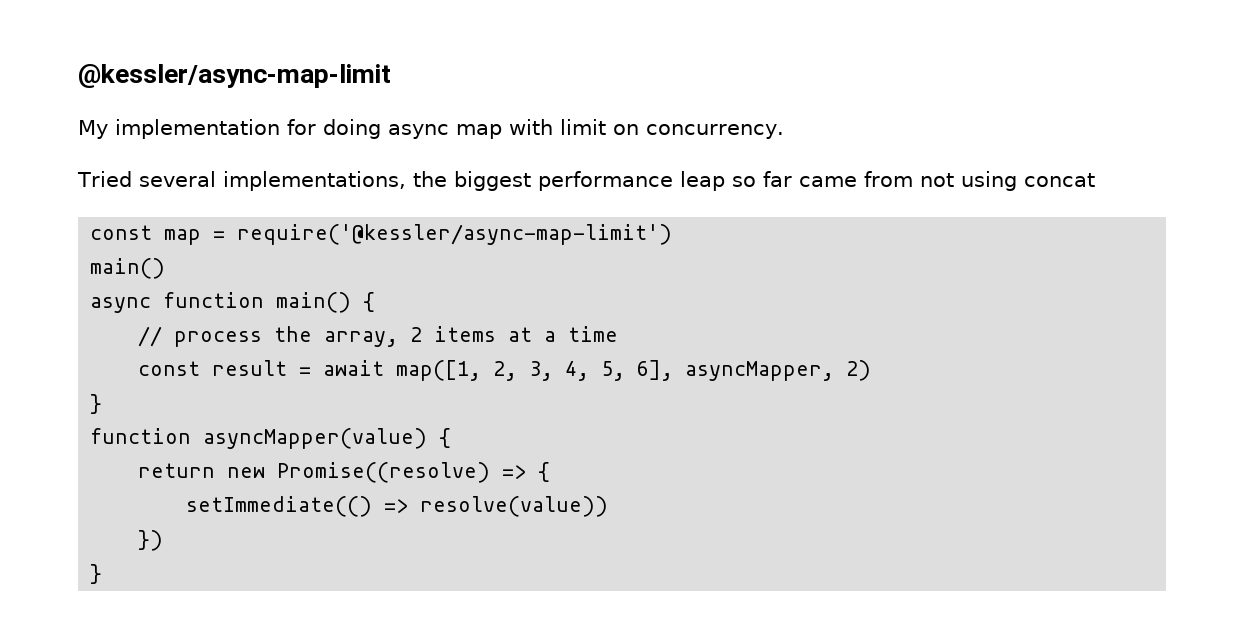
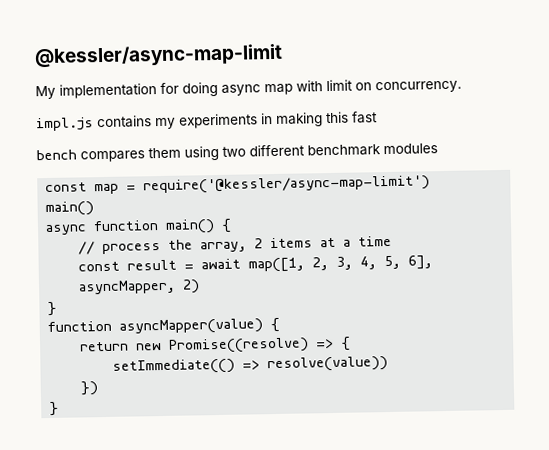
- Tried several implementations, the biggest performance leap so far came from not using concat
+ impl.js contains my experiments in making this fast
+ bench compares them using two different benchmark modules

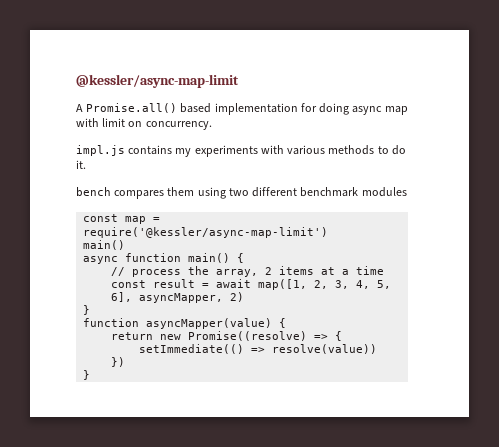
- My implementation for doing async map with limit on concurrency.
+ A Promise.all() based implementation for doing async map with limit on concurrency.
- impl.js contains my experiments in making this fast
+ impl.js contains my experiments with various methods to do it.

